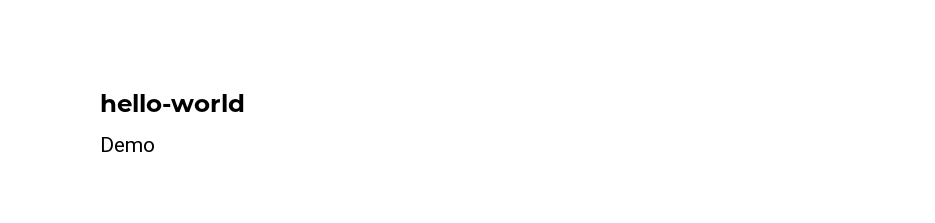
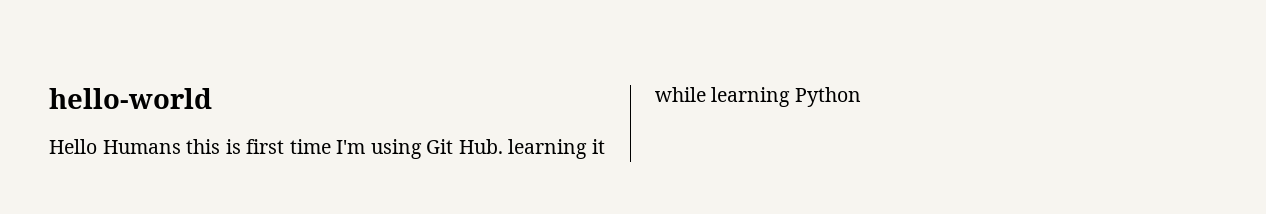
- Demo
+ Hello Humans this is first time I'm using Git Hub. learning it while learning Python

